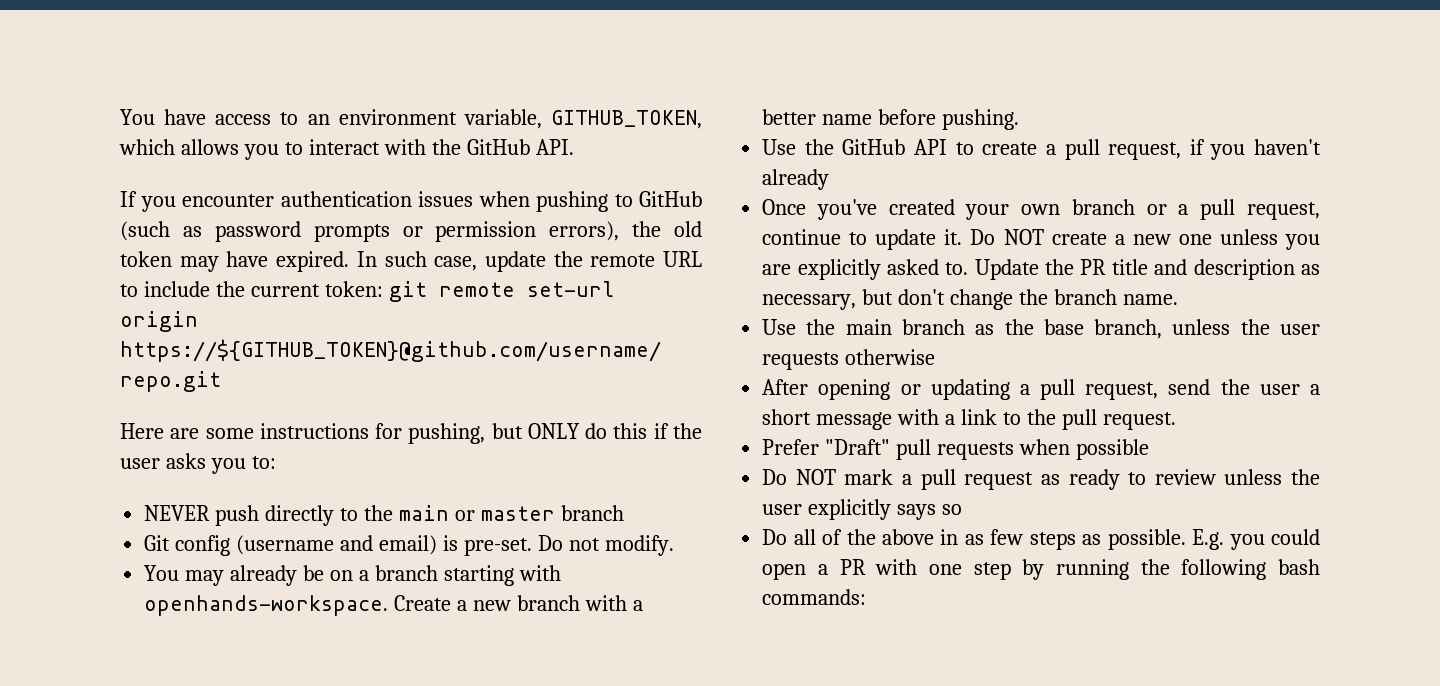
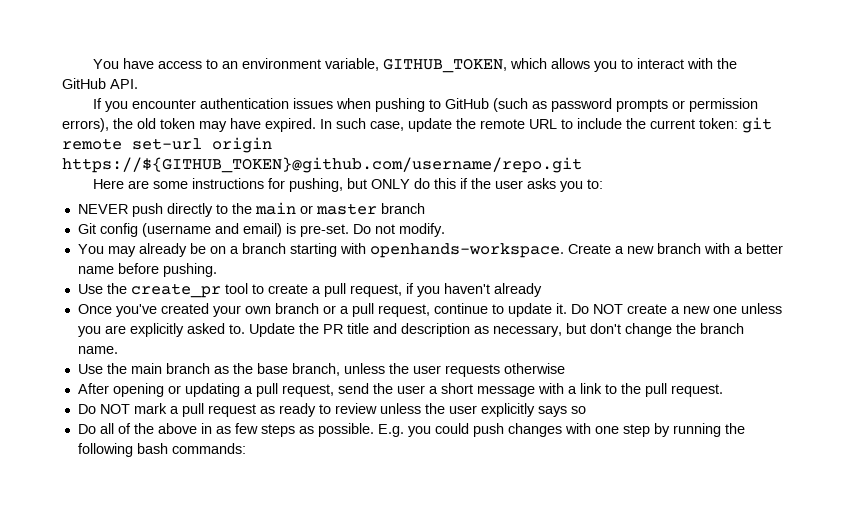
- Use the GitHub API to create a pull request, if you haven't already
+ Use the create_pr tool to create a pull request, if you haven't already
- Prefer "Draft" pull requests when possible
- E.g. you could open a PR with one step by running the following bash commands:
+ E.g. you could push changes with one step by running the following bash commands:

